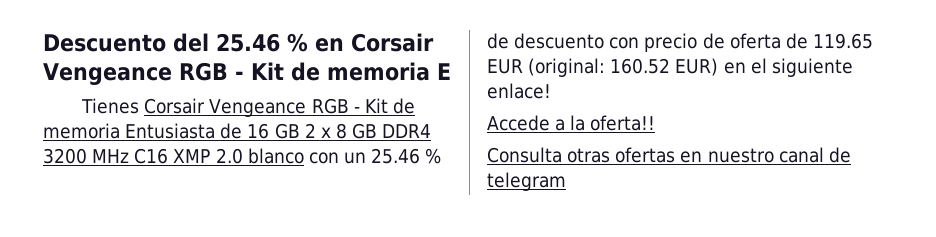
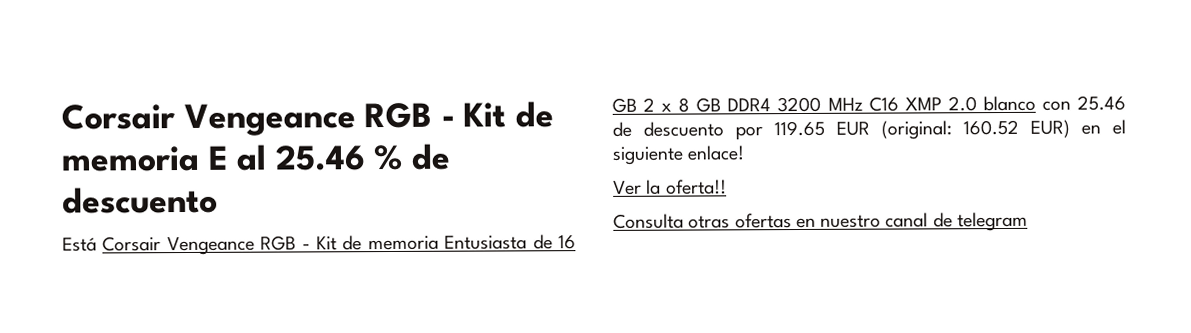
- Descuento del 25.46 % en Corsair Vengeance RGB - Kit de memoria E
- Tienes Corsair Vengeance RGB - Kit de memoria Entusiasta de 16 GB 2 x 8 GB DDR4 3200 MHz C16 XMP 2.0 blanco con un 25.46 % de descuento con precio de oferta de 119.65 EUR (original: 160.52 EUR) en el siguiente enlace!
+ Corsair Vengeance RGB - Kit de memoria E al 25.46 % de descuento
+ Está Corsair Vengeance RGB - Kit de memoria Entusiasta de 16 GB 2 x 8 GB DDR4 3200 MHz C16 XMP 2.0 blanco con 25.46 de descuento por 119.65 EUR (original: 160.52 EUR) en el siguiente enlace!
- Accede a la oferta!!
+ Ver la oferta!!

